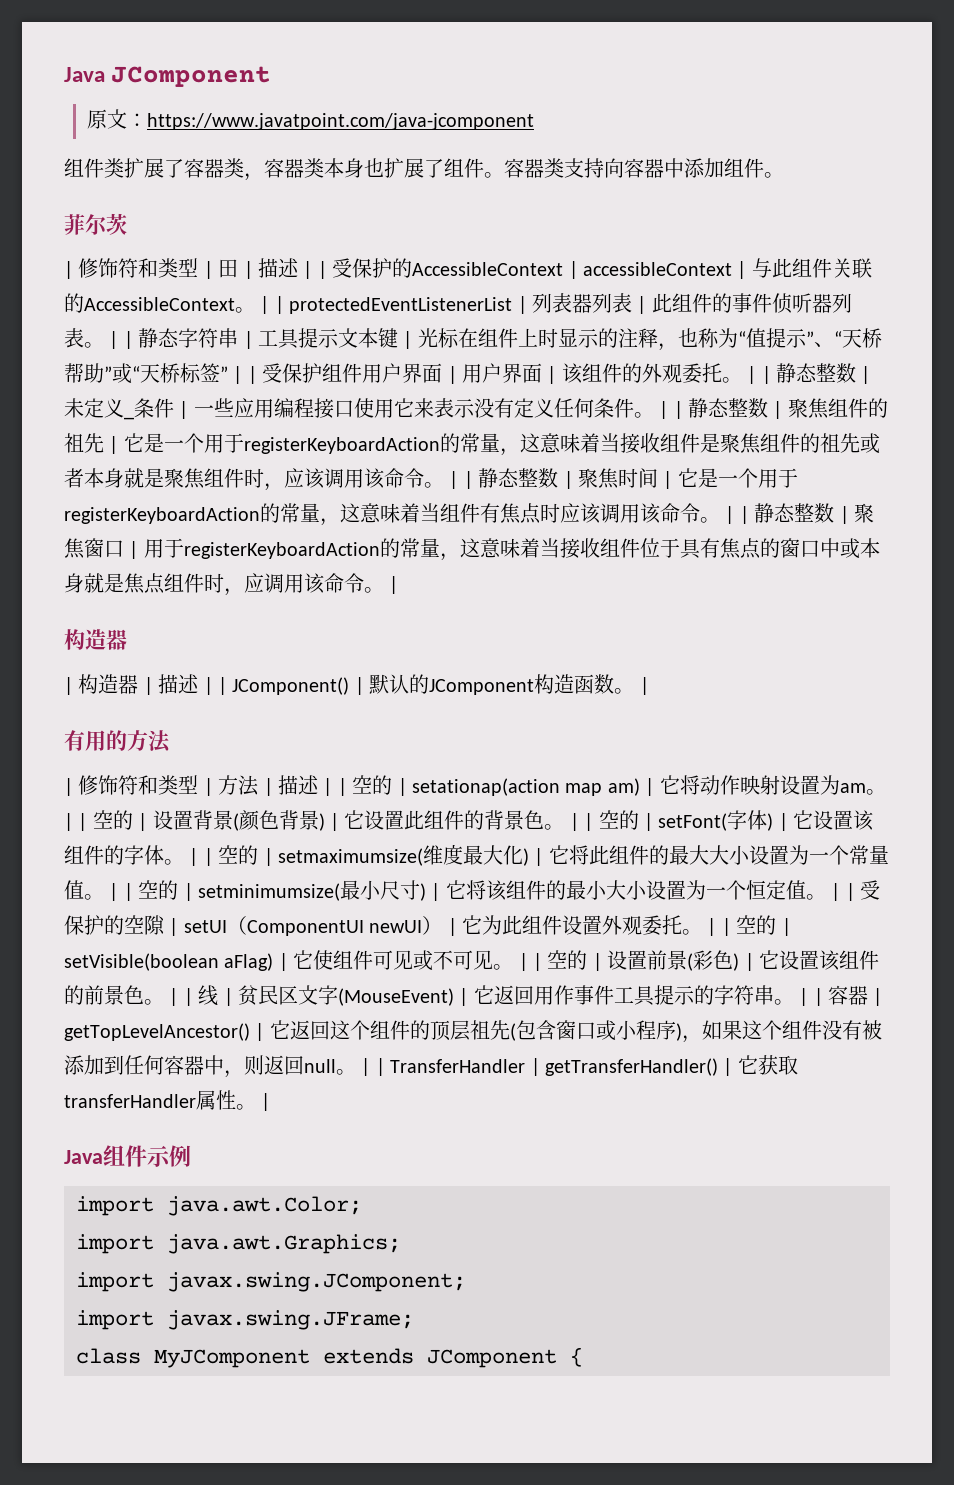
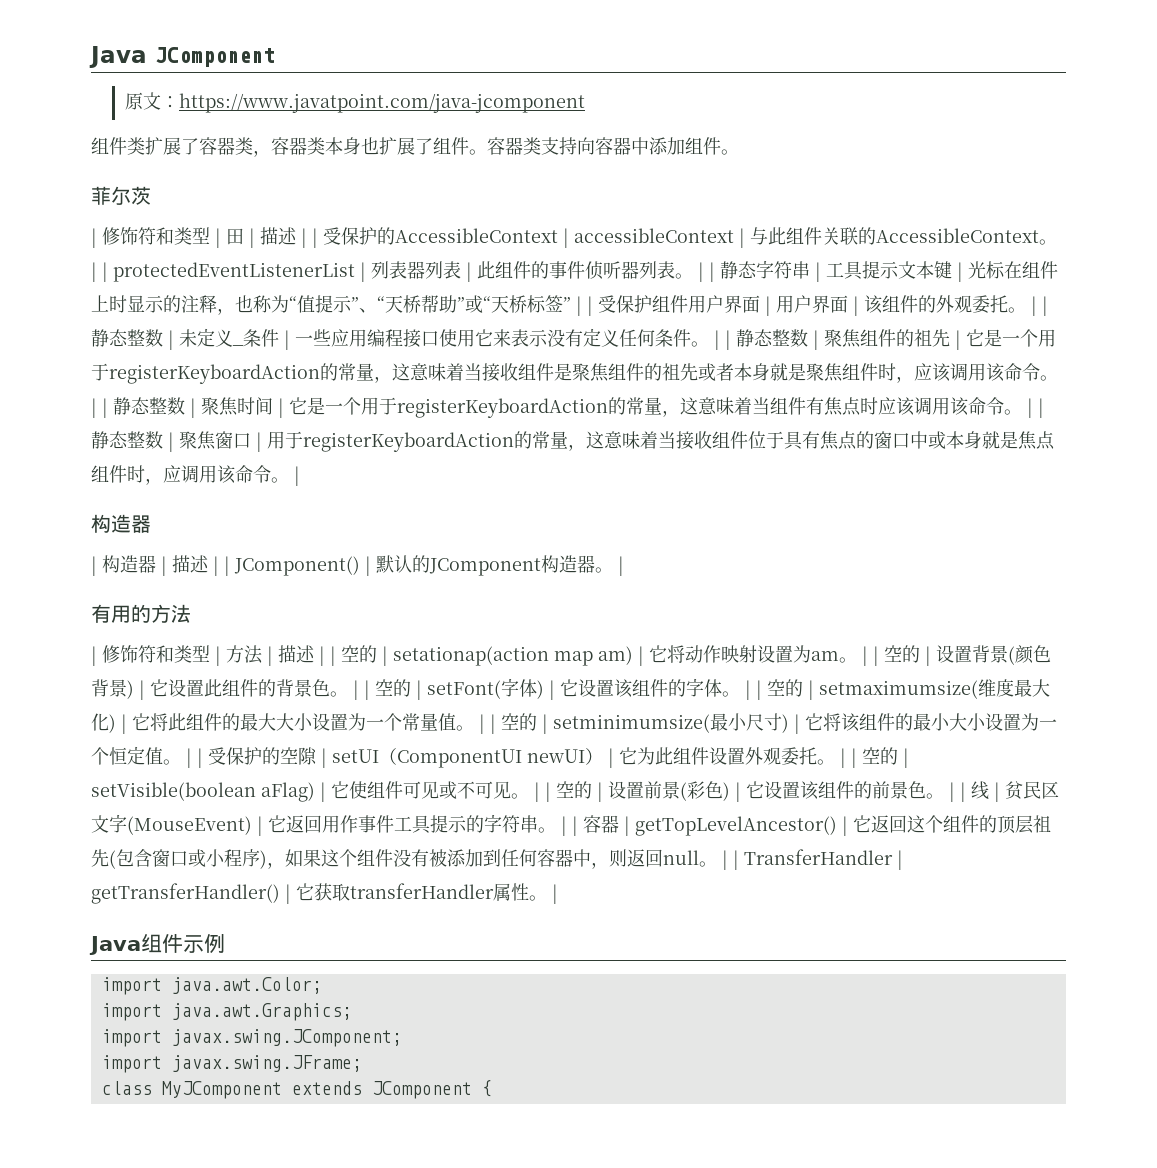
- | 构造器 | 描述 | | JComponent() | 默认的JComponent构造函数。
+ | 构造器 | 描述 | | JComponent() | 默认的JComponent构造器。

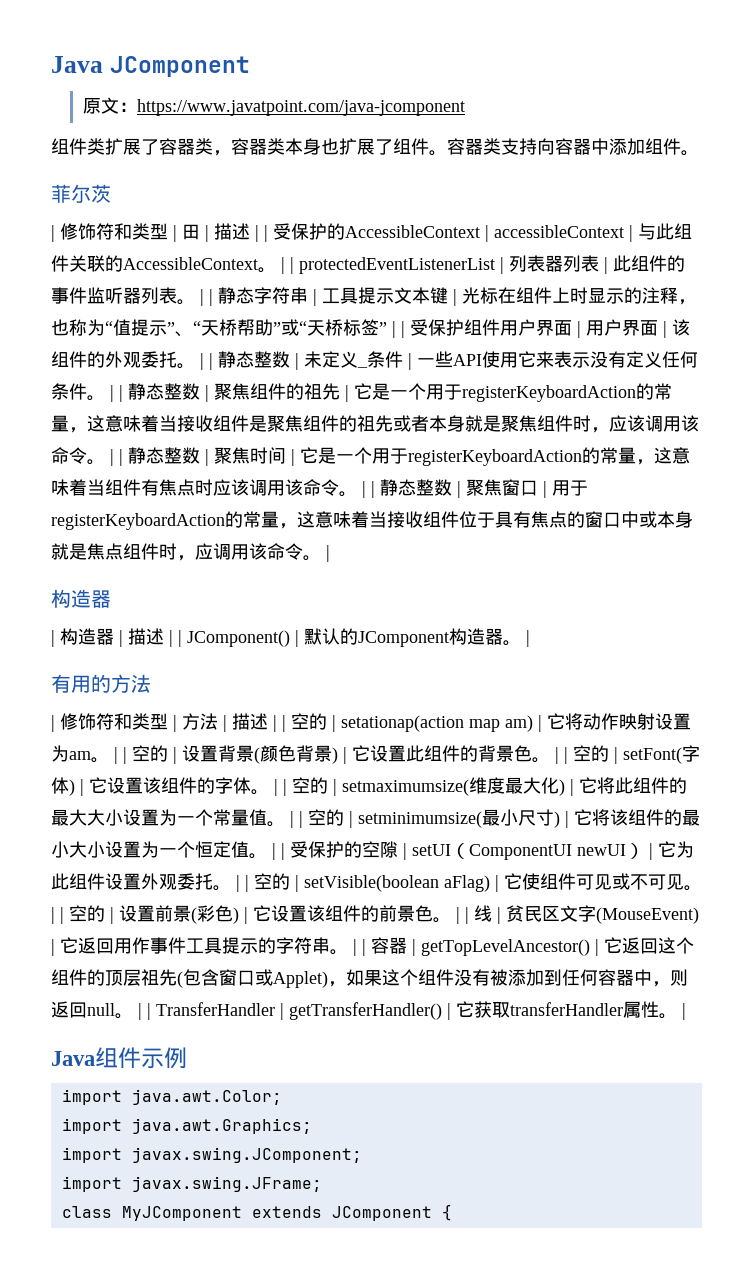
- | | protectedEventListenerList | 列表器列表 | 此组件的事件侦听器列表。
+ | | protectedEventListenerList | 列表器列表 | 此组件的事件监听器列表。
- | | 静态整数 | 未定义_条件 | 一些应用编程接口使用它来表示没有定义任何条件。
+ | | 静态整数 | 未定义_条件 | 一些API使用它来表示没有定义任何条件。
- | | 容器 | getTopLevelAncestor() | 它返回这个组件的顶层祖先(包含窗口或小程序)，如果这个组件没有被添加到任何容器中，则返回null。
+ | | 容器 | getTopLevelAncestor() | 它返回这个组件的顶层祖先(包含窗口或Applet)，如果这个组件没有被添加到任何容器中，则返回null。

